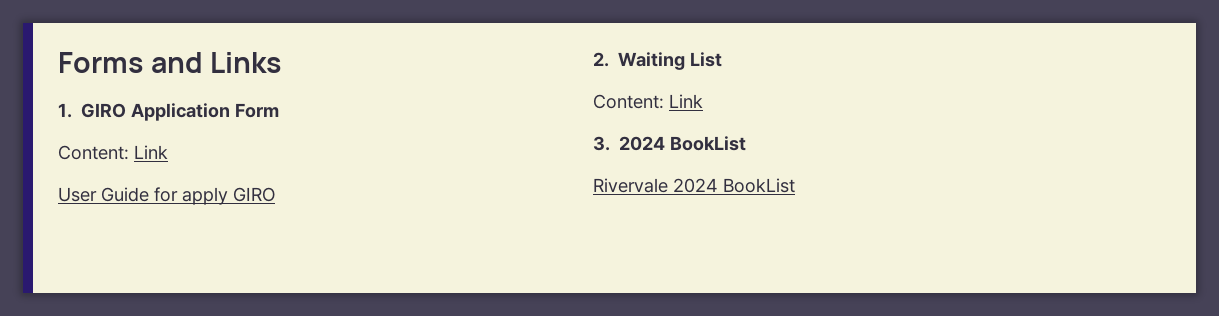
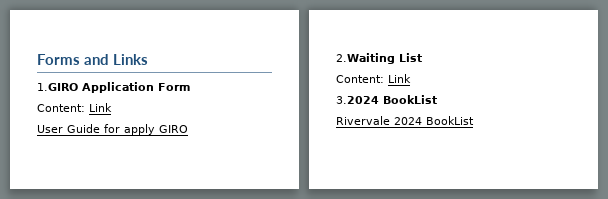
- 1. GIRO Application Form
+ 1.GIRO Application Form
- 2. Waiting List
+ 2.Waiting List
- 3. 2024 BookList
+ 3.2024 BookList

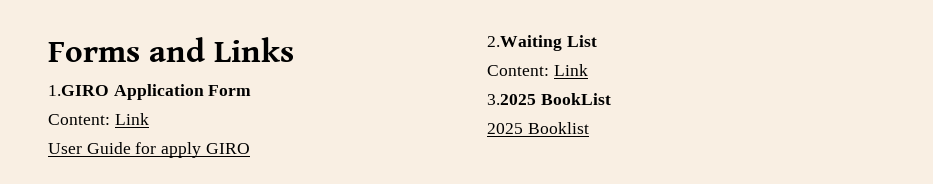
- 3.2024 BookList
+ 3.2025 BookList
- Rivervale 2024 BookList
+ 2025 Booklist

